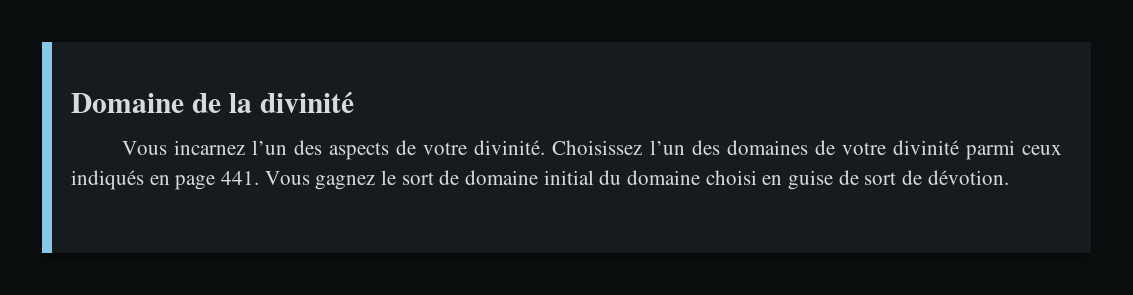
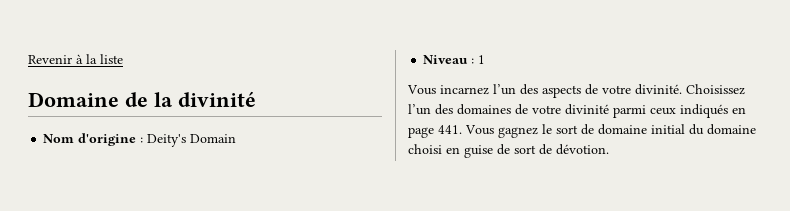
+ Revenir à la liste
+ Nom d'origine : Deity's Domain
+ Niveau : 1

